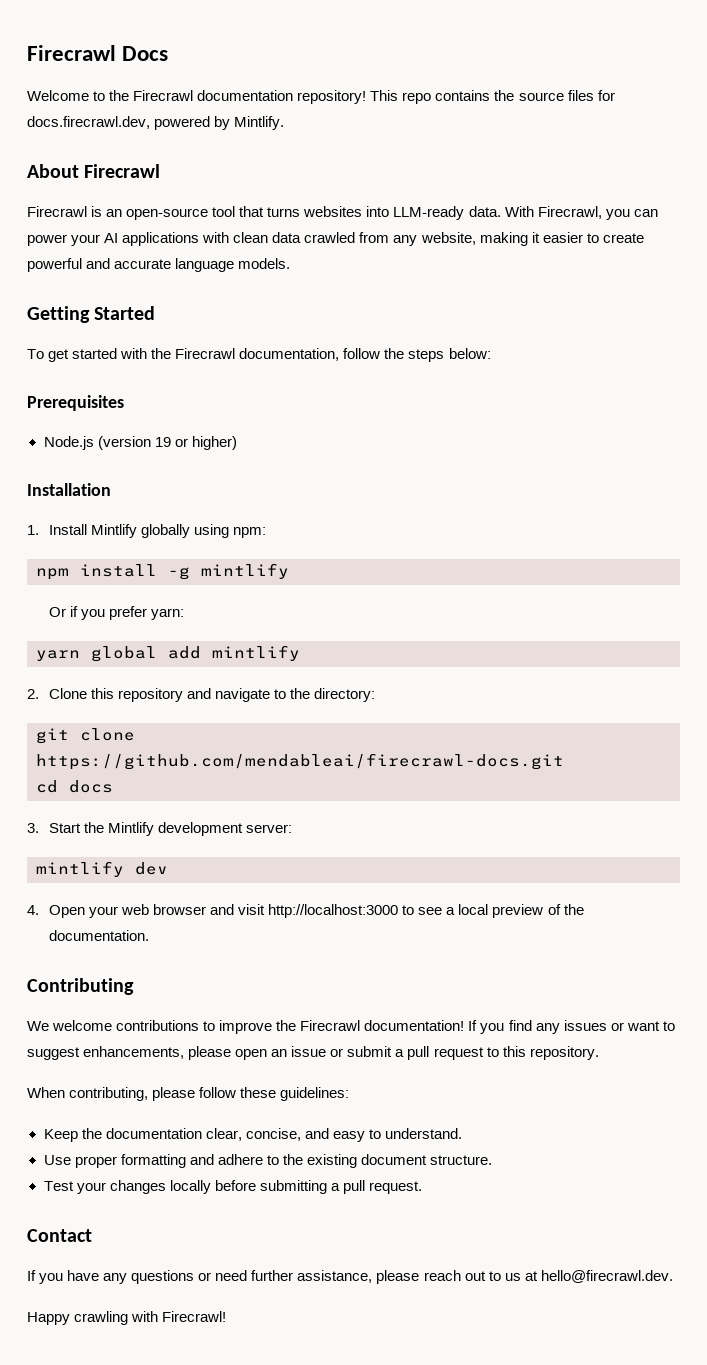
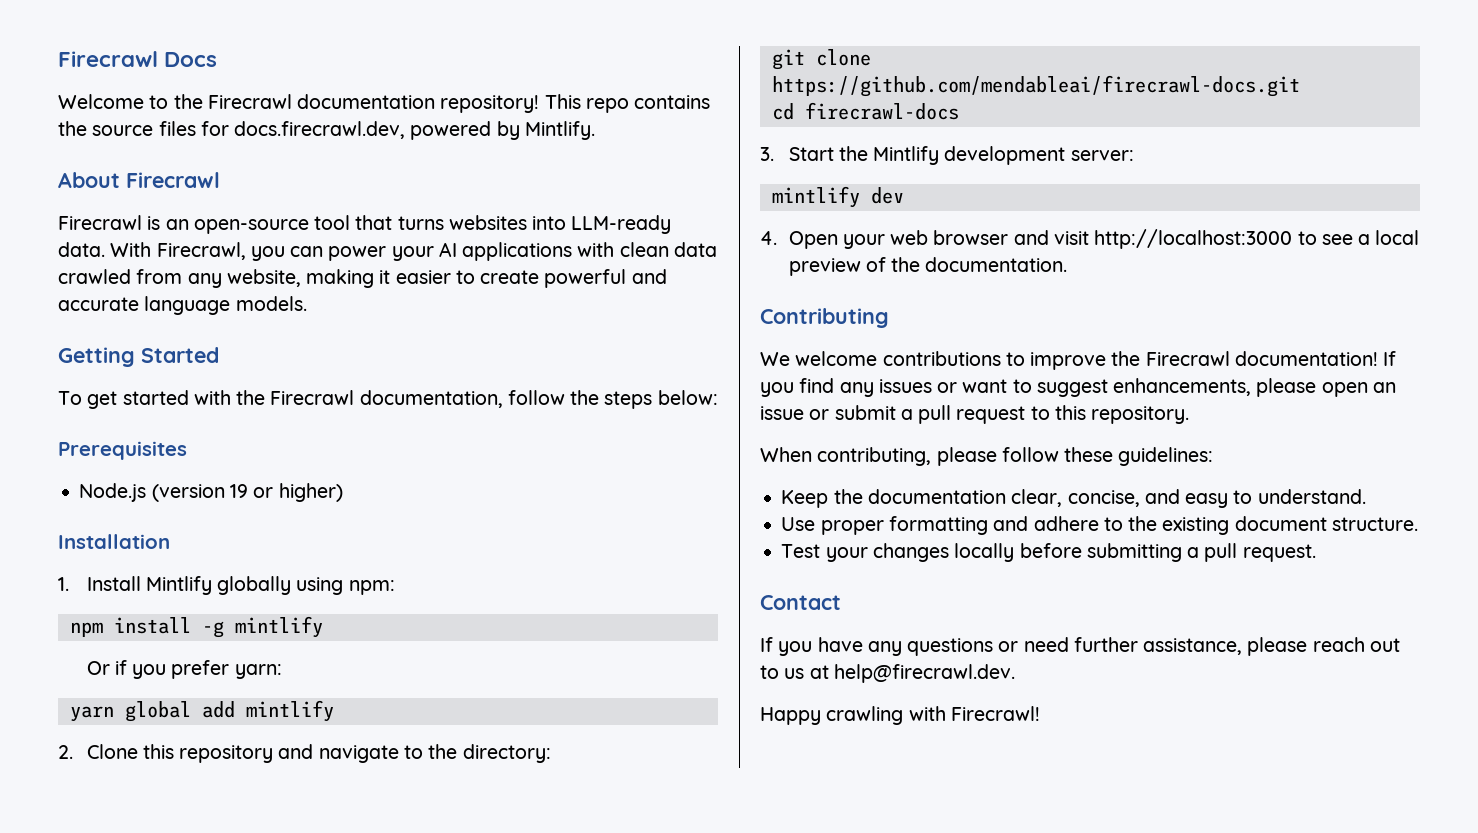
- cd docs
+ cd firecrawl-docs
- If you have any questions or need further assistance, please reach out to us at hello@firecrawl.dev.
+ If you have any questions or need further assistance, please reach out to us at help@firecrawl.dev.

